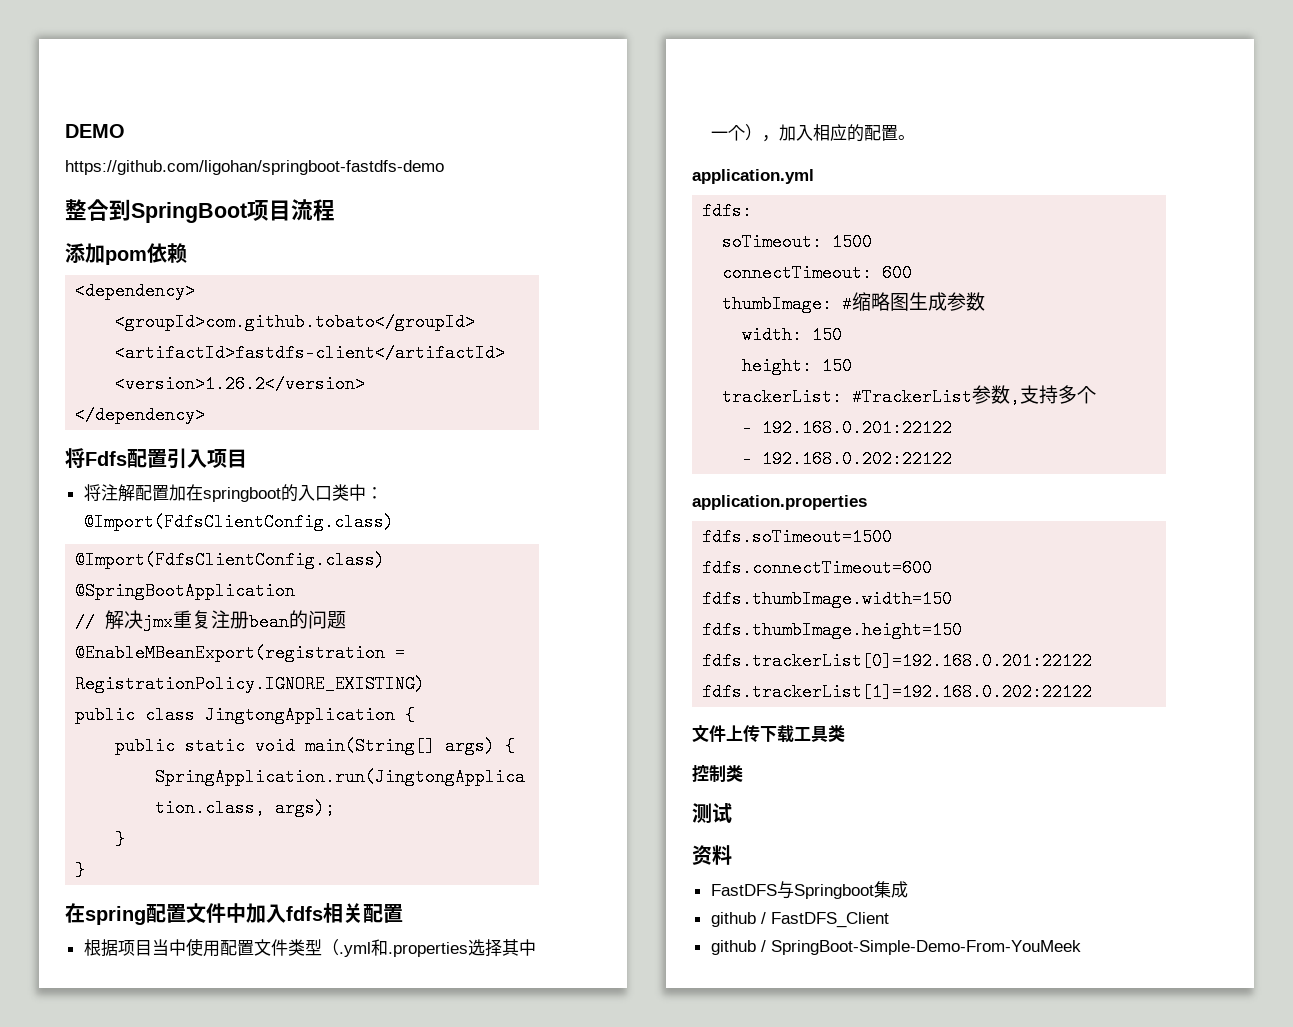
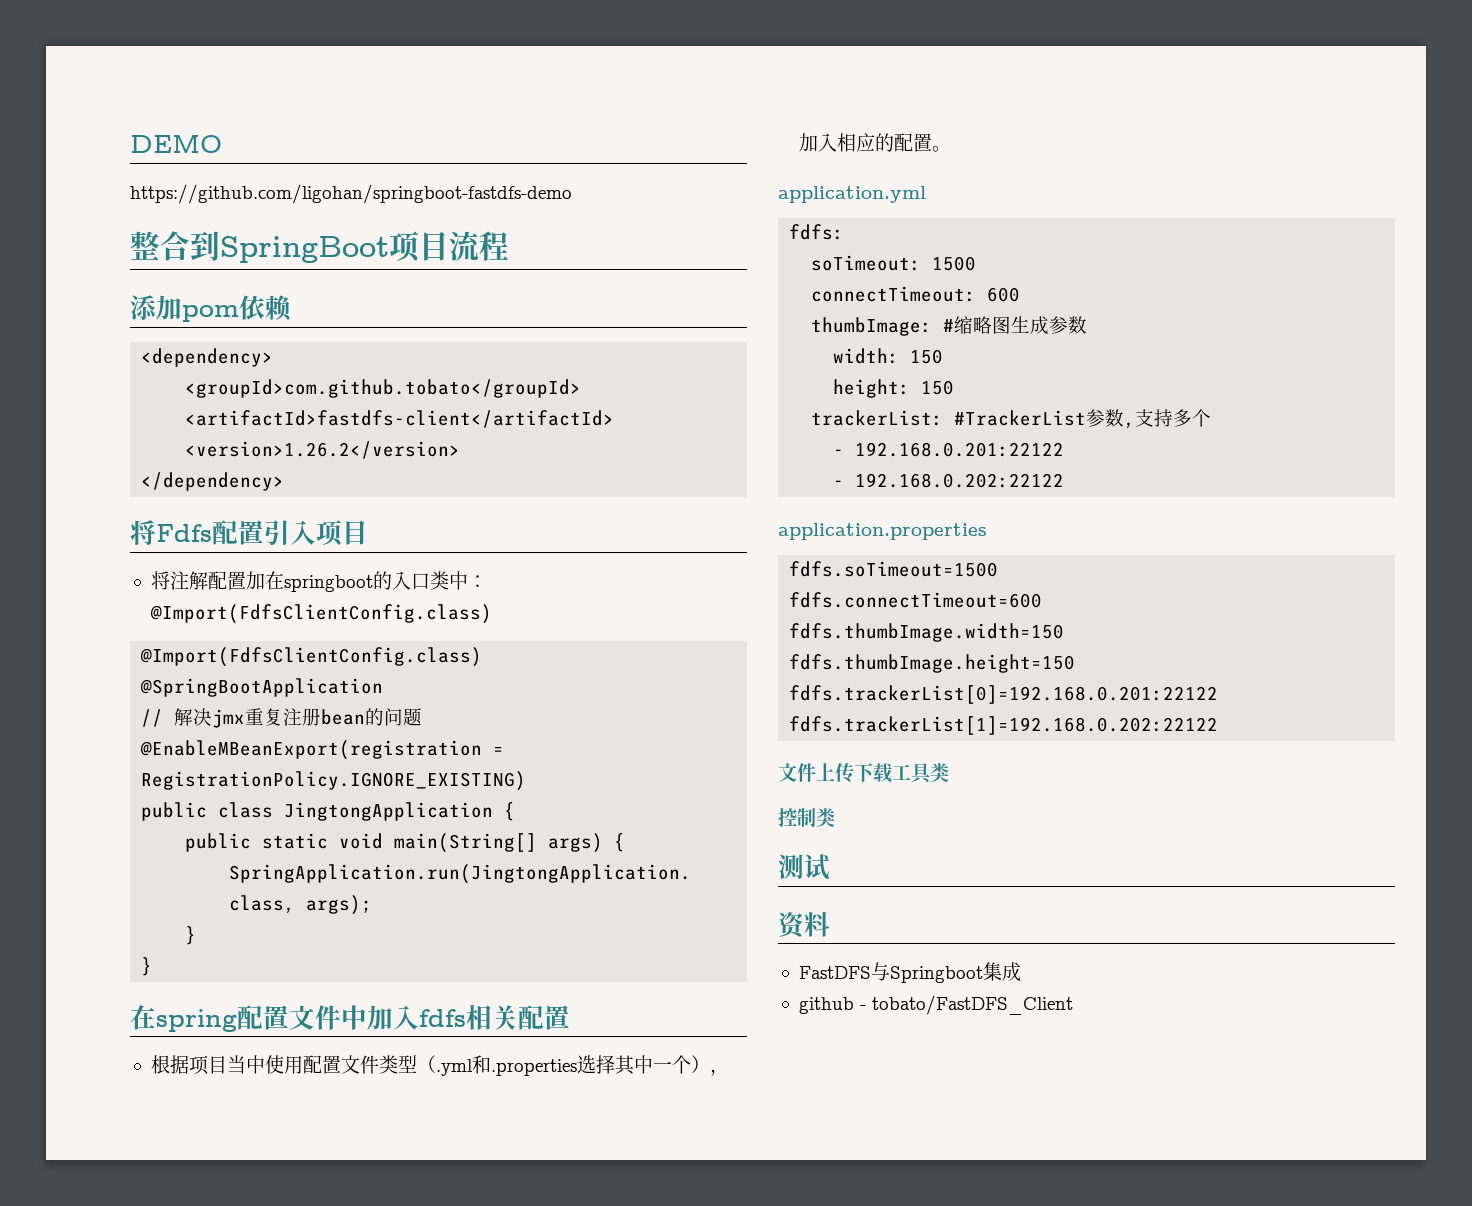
- github / FastDFS_Client
- github / SpringBoot-Simple-Demo-From-YouMeek
+ github - tobato/FastDFS_Client

